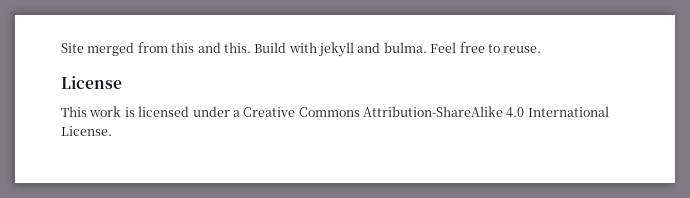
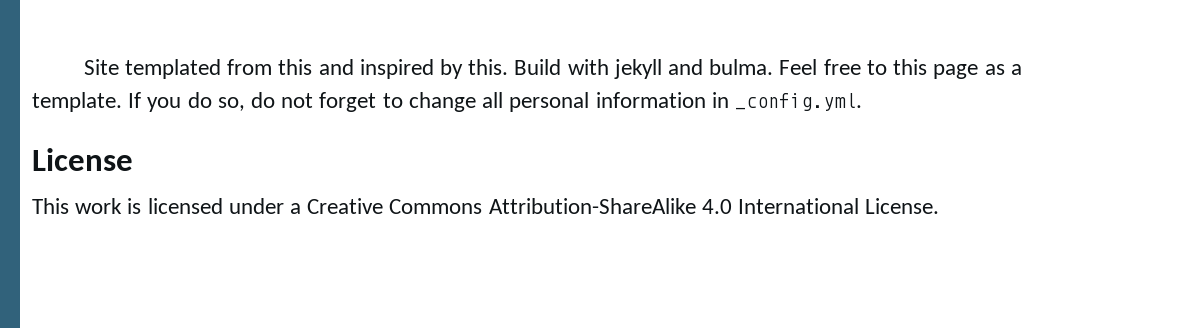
- Site merged from this and this.
+ Site templated from this and inspired by this.
- Feel free to reuse.
+ Feel free to this page as a template. If you do so, do not forget to change all personal information in _config.yml.

